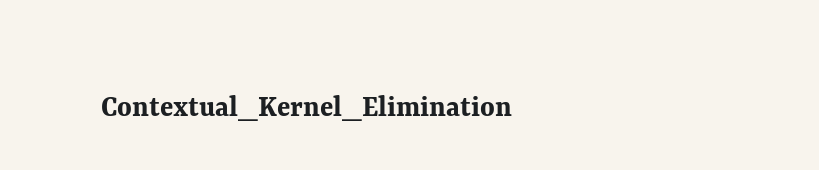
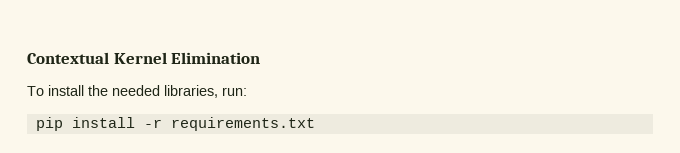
- Contextual_Kernel_Elimination
+ Contextual Kernel Elimination
+ To install the needed libraries, run:
+ pip install -r requirements.txt

